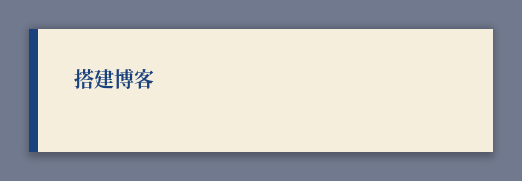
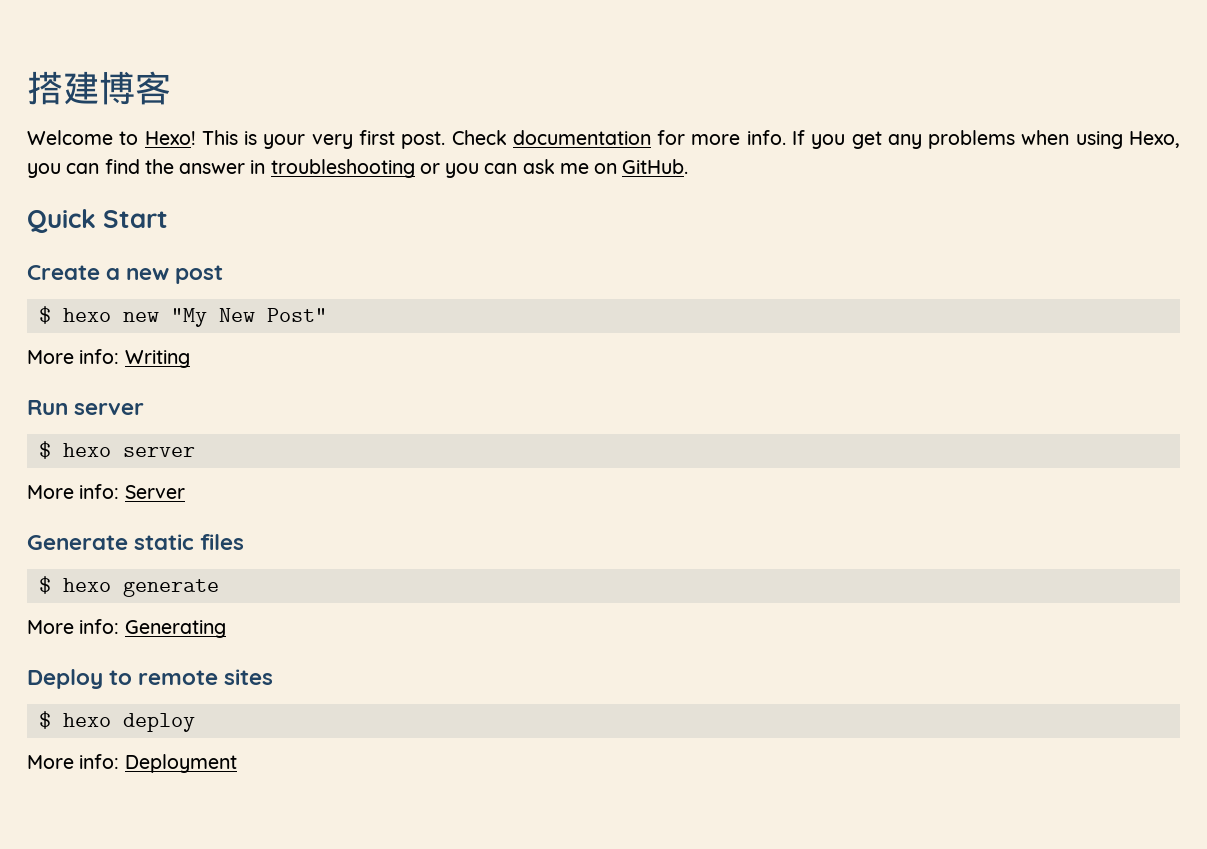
+ Welcome to Hexo! This is your very first post. Check documentation for more info. If you get any problems when using Hexo, you can find the answer in troubleshooting or you can ask me on GitHub.
+ Quick Start
+ Create a new post
+ $ hexo new "My New Post"
+ More info: Writing
+ Run server
+ $ hexo server
+ More info: Server
+ Generate static files
+ $ hexo generate
+ More info: Generating
+ Deploy to remote sites
+ $ hexo deploy
+ More info: Deployment

